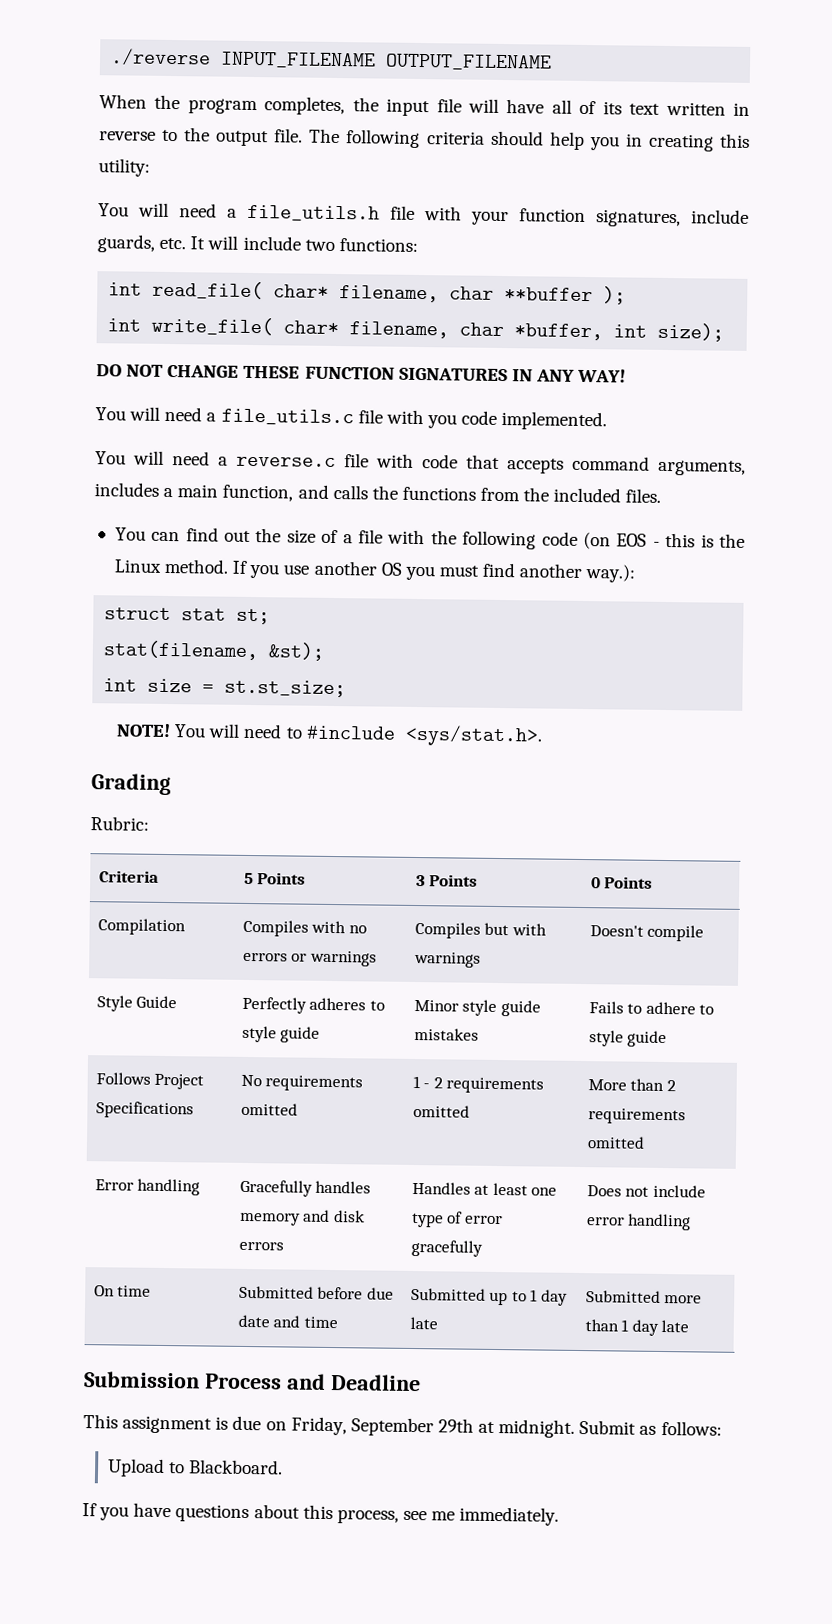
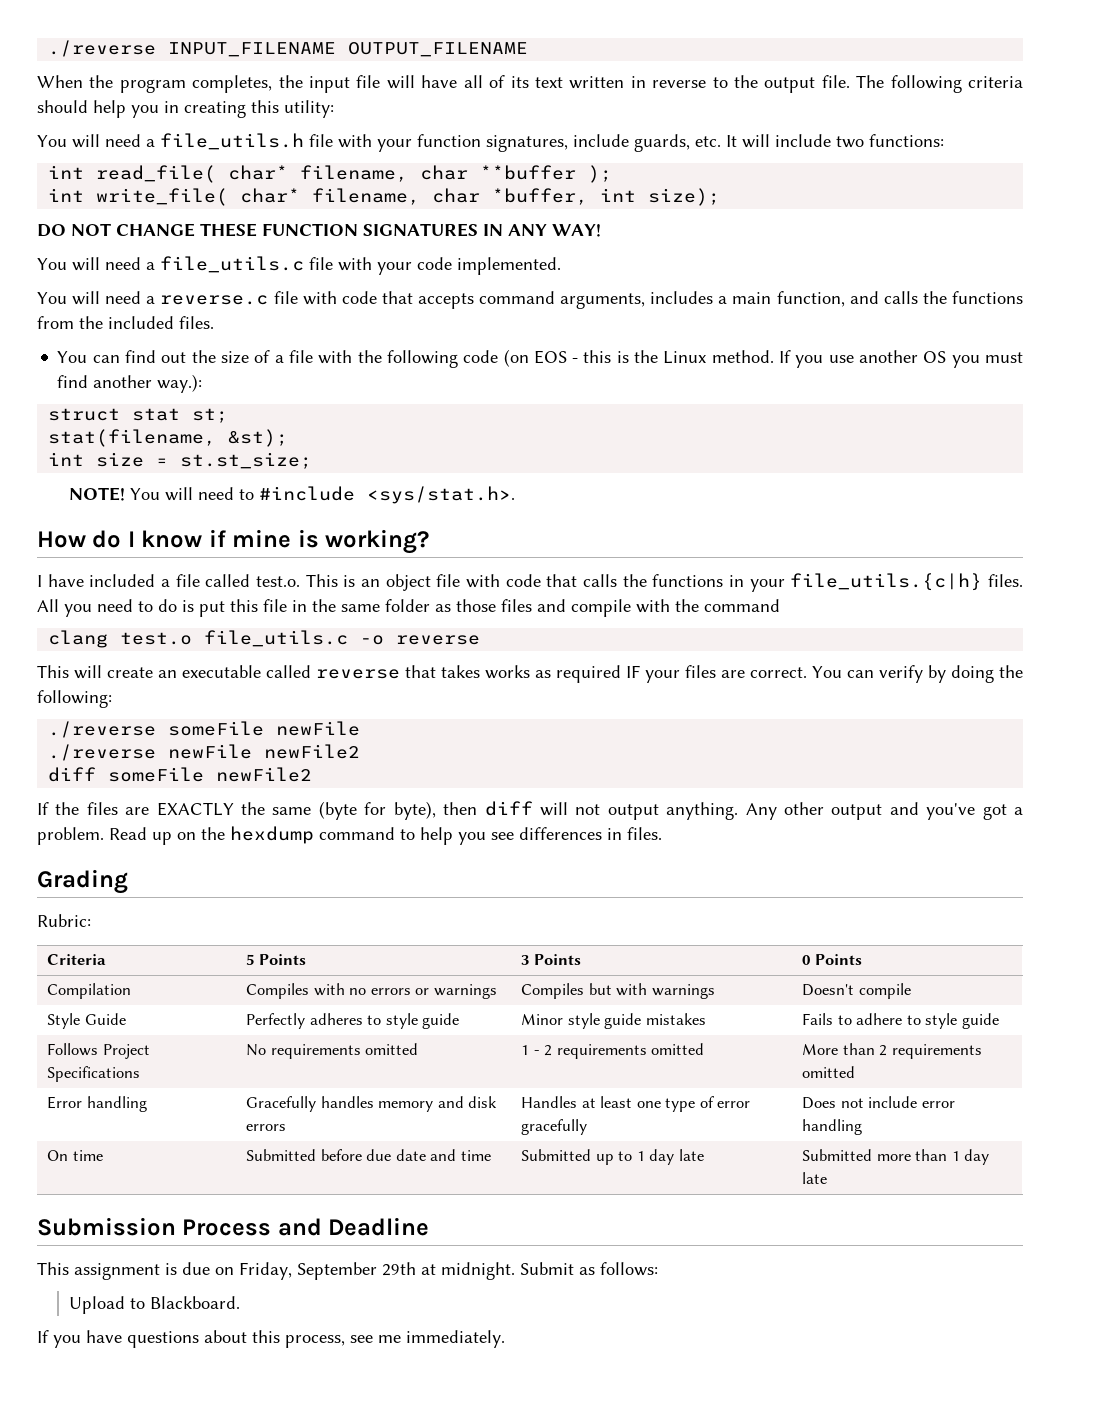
- You will need a file_utils.c file with you code implemented.
+ You will need a file_utils.c file with your code implemented.
+ How do I know if mine is working?
+ I have included a file called test.o. This is an object file with code that calls the functions in your file_utils.{c|h} files. All you need to do is put this file in the same folder as those files and compile with the command
+ clang test.o file_utils.c -o reverse
+ This will create an executable called reverse that takes works as required IF your files are correct. You can verify by doing the following:
+ ./reverse someFile newFile
+ ./reverse newFile newFile2
+ diff someFile newFile2
+ If the files are EXACTLY the same (byte for byte), then diff will not output anything. Any other output and you've got a problem. Read up on the hexdump command to help you see differences in files.

